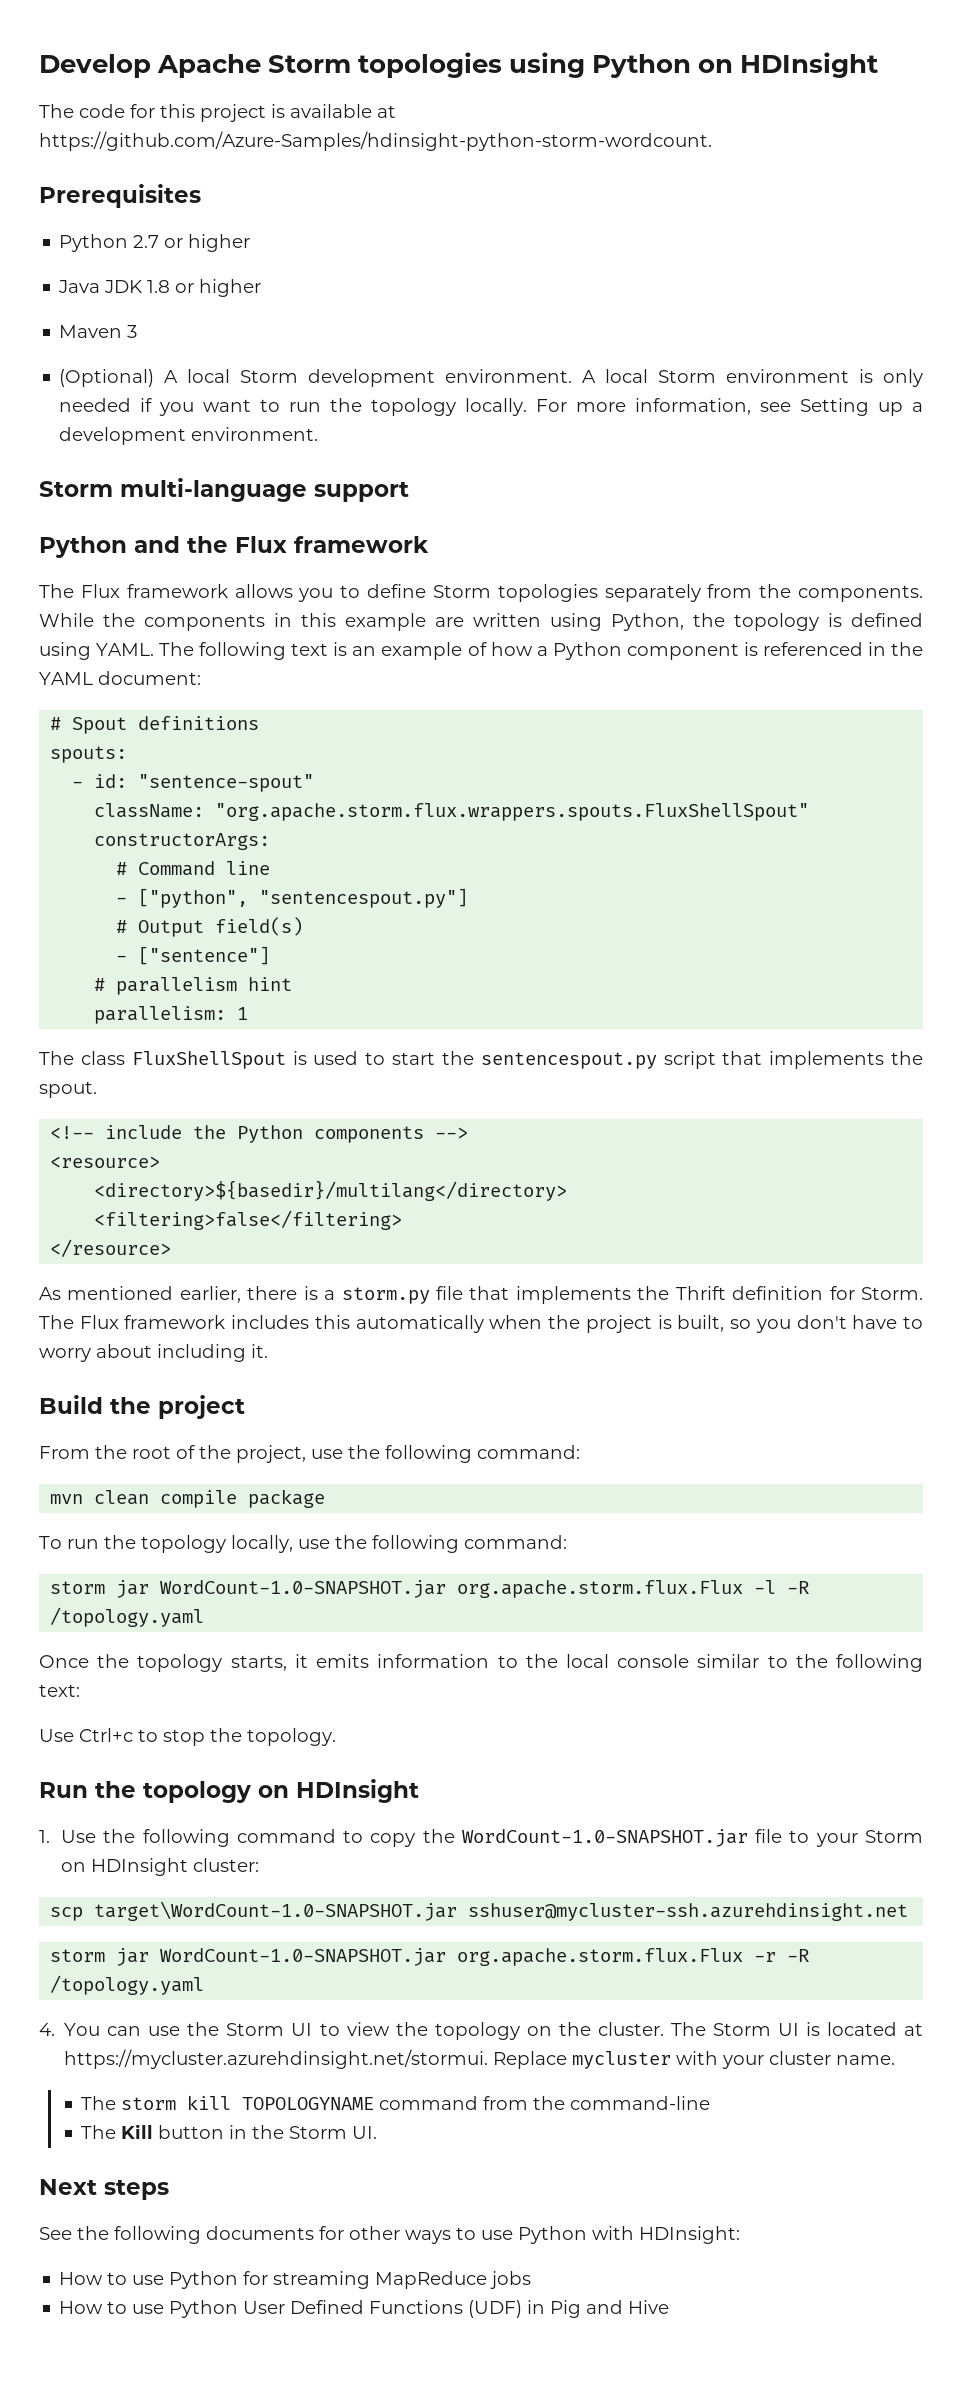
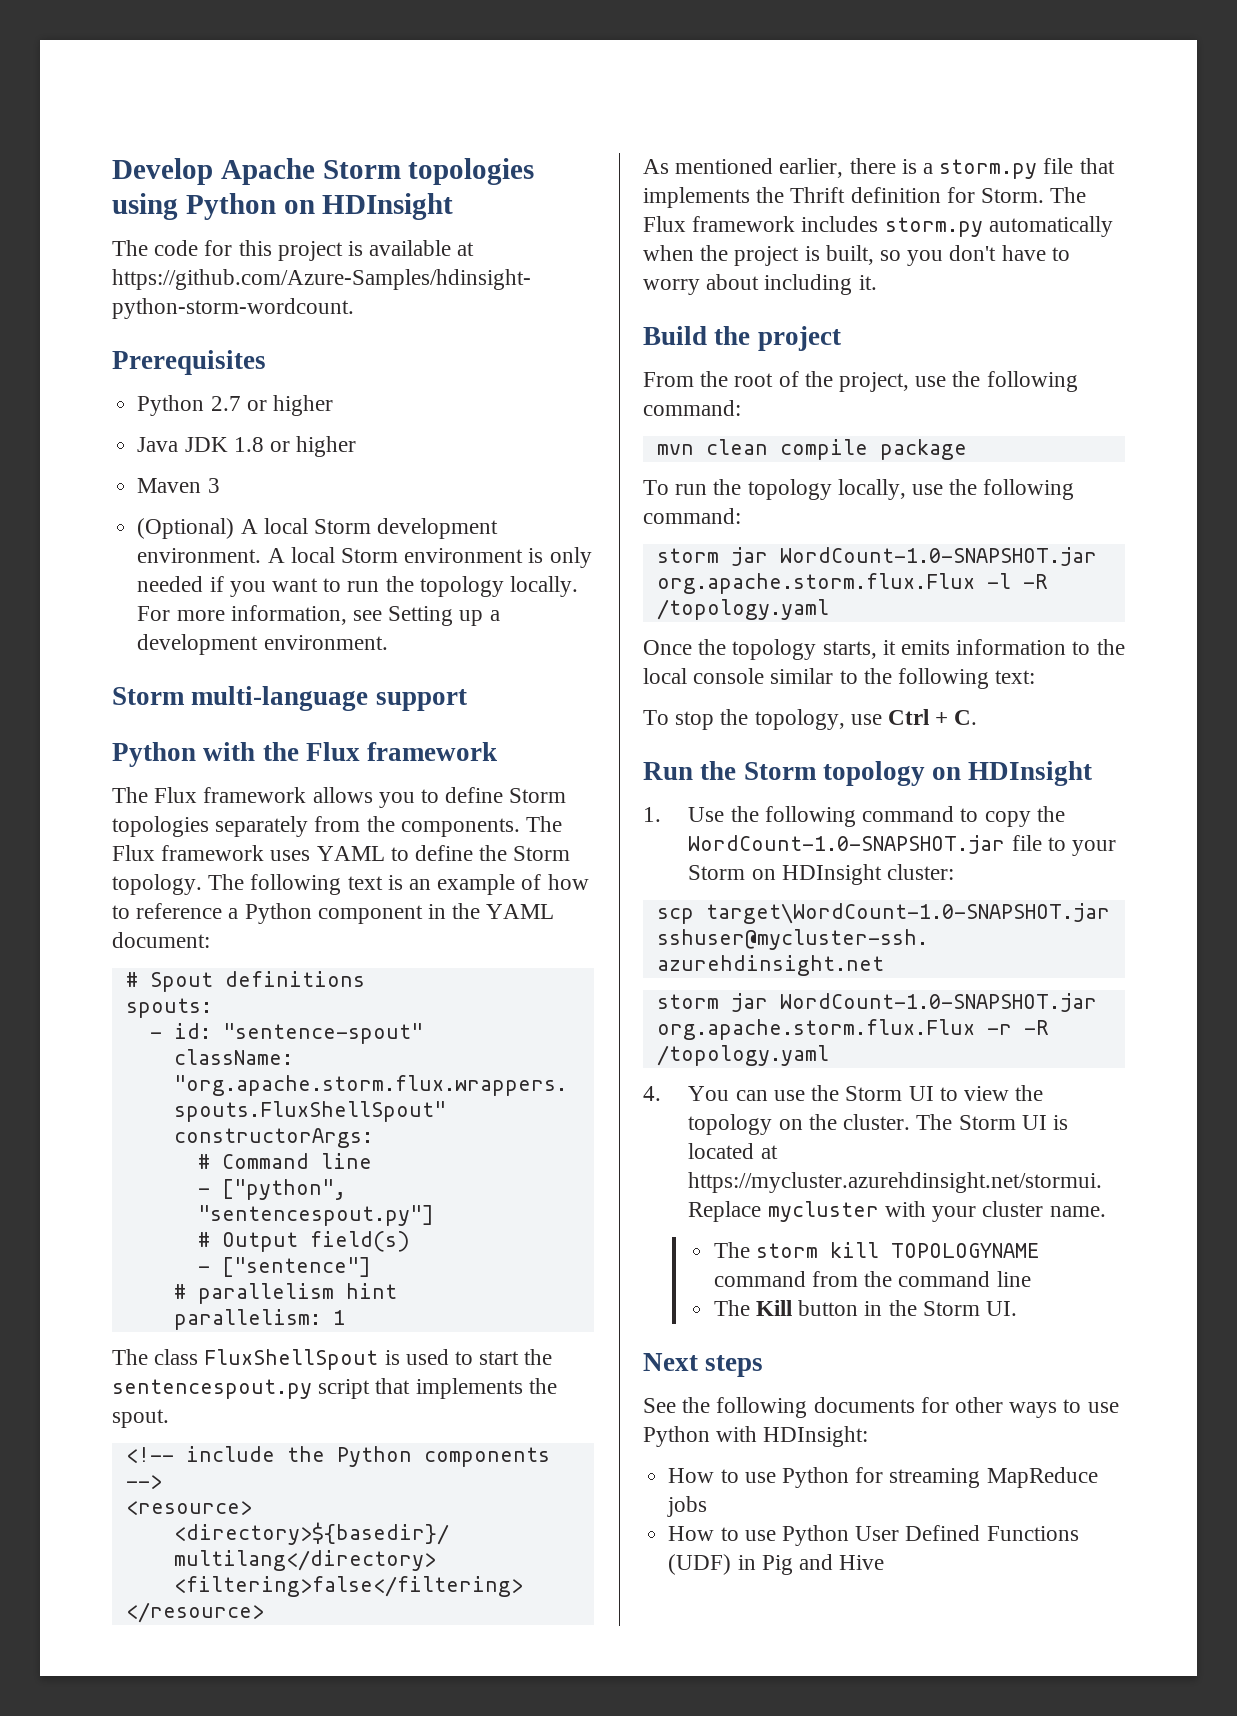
- Python and the Flux framework
+ Python with the Flux framework
- While the components in this example are written using Python, the topology is defined using YAML.
+ The Flux framework uses YAML to define the Storm topology.
- The following text is an example of how a Python component is referenced in the YAML document:
+ The following text is an example of how to reference a Python component in the YAML document:
- The Flux framework includes this automatically when the project is built, so you don't have to worry about including it.
+ The Flux framework includes storm.py automatically when the project is built, so you don't have to worry about including it.
- Use Ctrl+c to stop the topology.
+ To stop the topology, use Ctrl + C.
- Run the topology on HDInsight
+ Run the Storm topology on HDInsight
- The storm kill TOPOLOGYNAME command from the command-line
+ The storm kill TOPOLOGYNAME command from the command line

